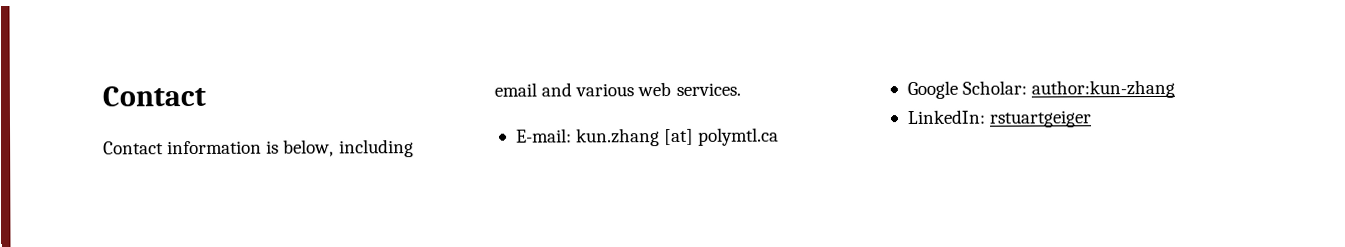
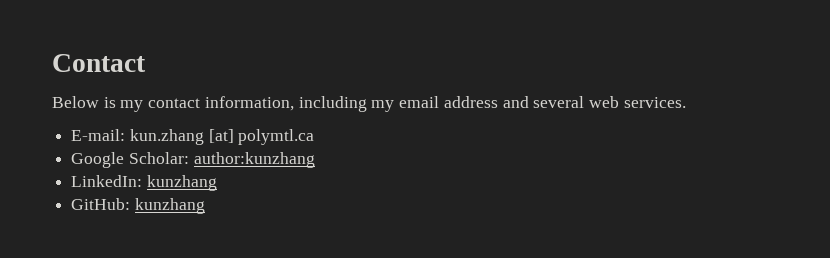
- Contact information is below, including email and various web services.
+ Below is my contact information, including my email address and several web services.
- Google Scholar: author:kun-zhang
+ Google Scholar: author:kunzhang
- LinkedIn: rstuartgeiger
+ LinkedIn: kunzhang
+ GitHub: kunzhang

